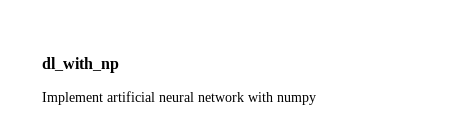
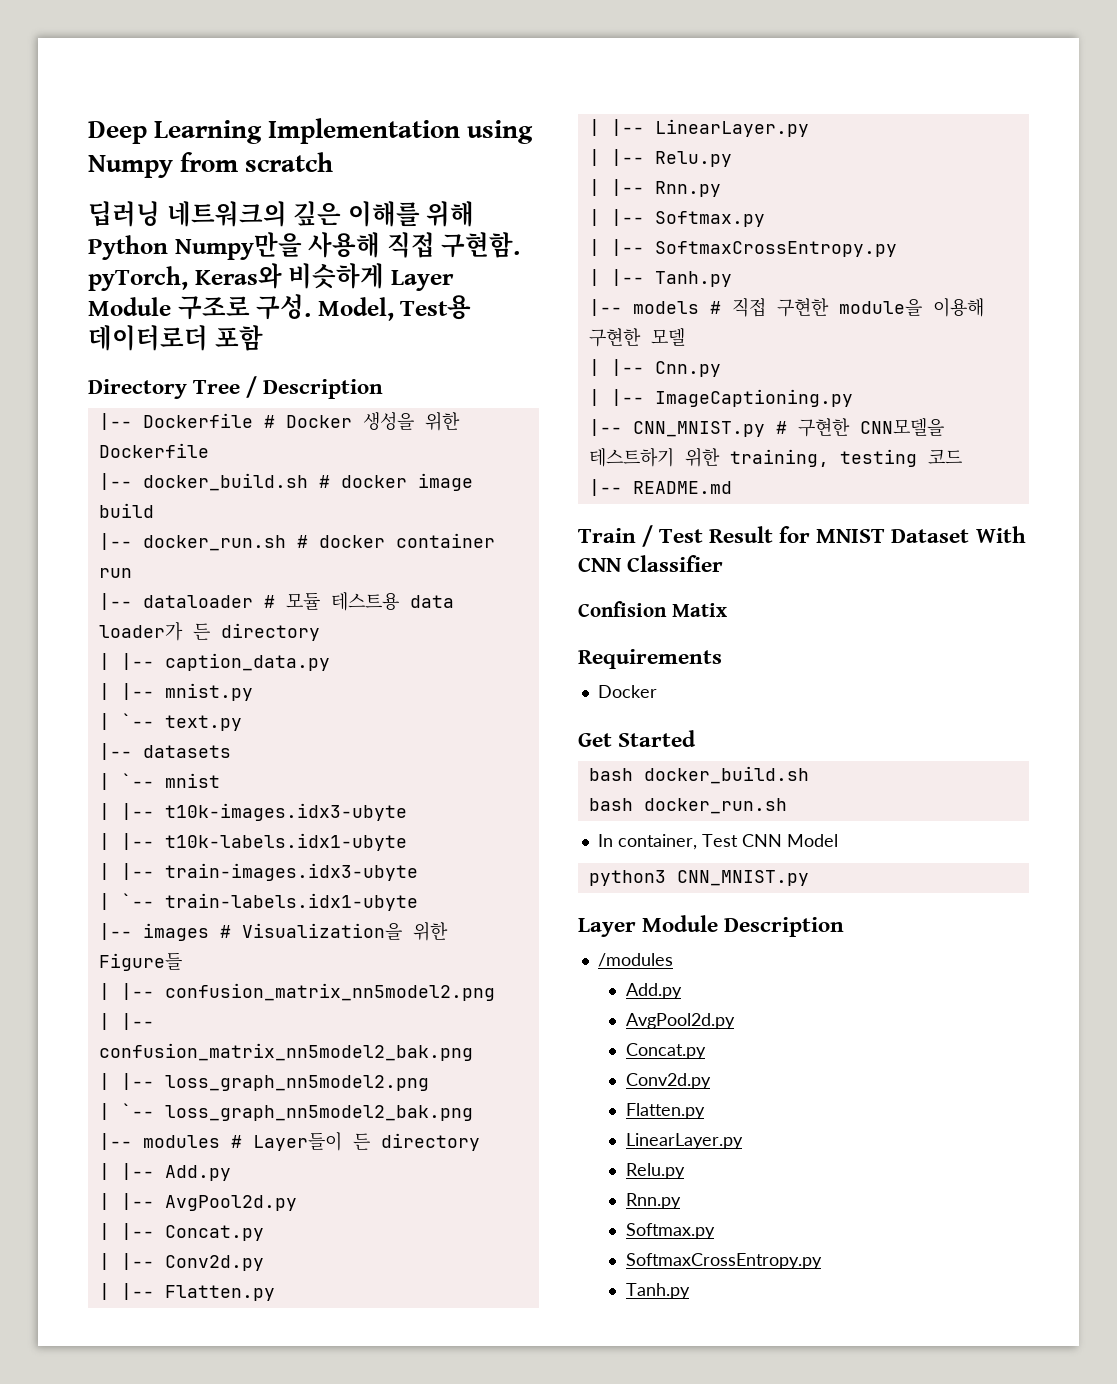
- dl_with_np
- Implement artificial neural network with numpy
+ Deep Learning Implementation using Numpy from scratch
+ 딥러닝 네트워크의 깊은 이해를 위해 Python Numpy만을 사용해 직접 구현함. pyTorch, Keras와 비슷하게 Layer Module 구조로 구성. Model, Test용 데이터로더 포함
+ Directory Tree / Description
+ |-- Dockerfile # Docker 생성을 위한 Dockerfile
+ |-- docker_build.sh # docker image build
+ |-- docker_run.sh # docker container run
+ |-- dataloader # 모듈 테스트용 data loader가 든 directory
+ | |-- caption_data.py
+ | |-- mnist.py
+ | `-- text.py
+ |-- datasets
+ | `-- mnist
+ | |-- t10k-images.idx3-ubyte
+ | |-- t10k-labels.idx1-ubyte
+ | |-- train-images.idx3-ubyte
+ | `-- train-labels.idx1-ubyte
+ |-- images # Visualization을 위한 Figure들
+ | |-- confusion_matrix_nn5model2.png
+ | |-- confusion_matrix_nn5model2_bak.png
+ | |-- loss_graph_nn5model2.png
+ | `-- loss_graph_nn5model2_bak.png
+ |-- modules # Layer들이 든 directory
+ | |-- Add.py
+ | |-- AvgPool2d.py
+ | |-- Concat.py
+ | |-- Conv2d.py
+ | |-- Flatten.py
+ | |-- LinearLayer.py
+ | |-- Relu.py
+ | |-- Rnn.py
+ | |-- Softmax.py
+ | |-- SoftmaxCrossEntropy.py
+ | |-- Tanh.py
+ |-- models # 직접 구현한 module을 이용해 구현한 모델
+ | |-- Cnn.py
+ | |-- ImageCaptioning.py
+ |-- CNN_MNIST.py # 구현한 CNN모델을 테스트하기 위한 training, testing 코드
+ |-- README.md
+ Train / Test Result for MNIST Dataset With CNN Classifier
+ Confision Matix
+ Requirements
+ Docker
+ Get Started
+ bash docker_build.sh
+ bash docker_run.sh
+ In container, Test CNN Model
+ python3 CNN_MNIST.py
+ Layer Module Description
+ /modules
+ Add.py
+ AvgPool2d.py
+ Concat.py
+ Conv2d.py
+ Flatten.py
+ LinearLayer.py
+ Relu.py
+ Rnn.py
+ Softmax.py
+ SoftmaxCrossEntropy.py
+ Tanh.py

